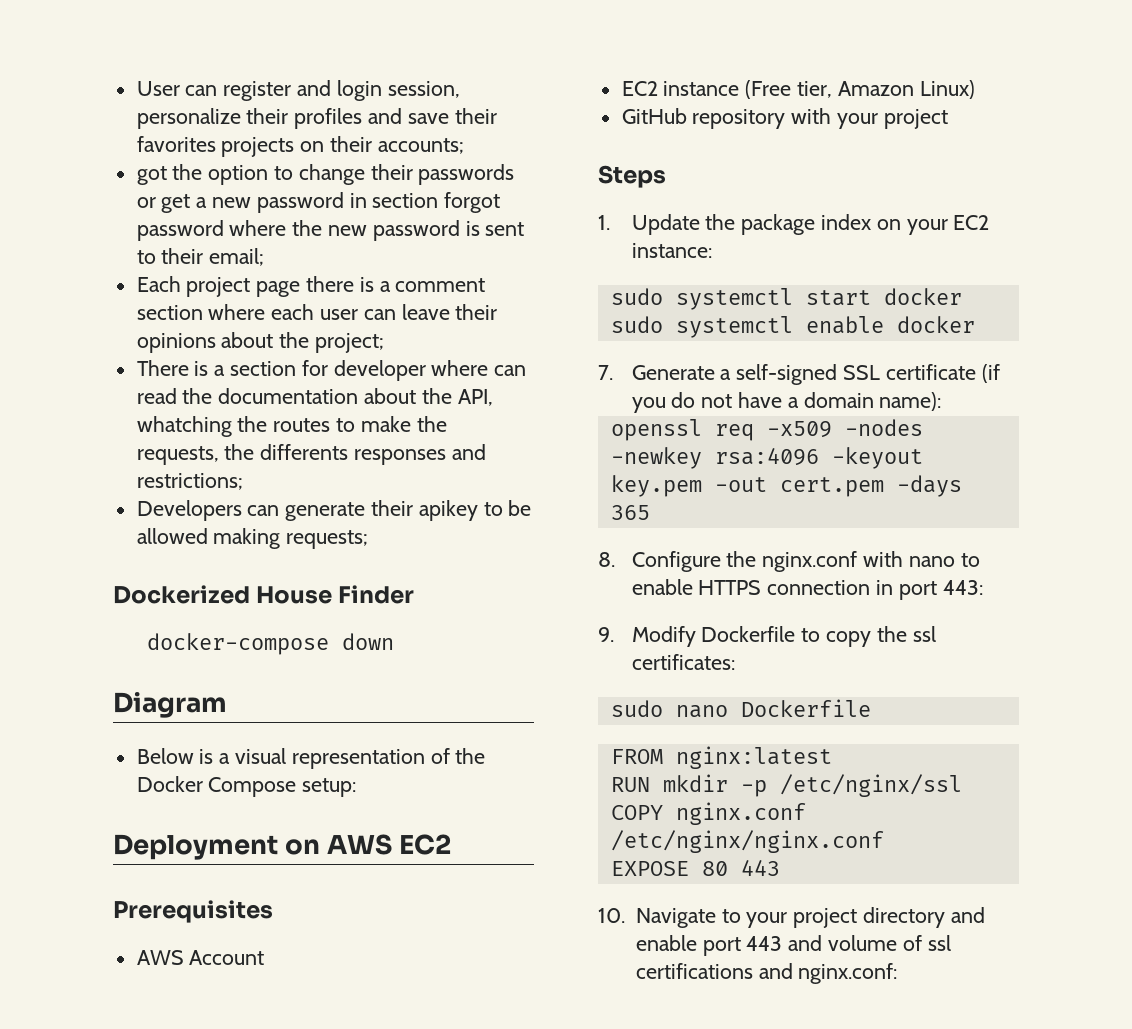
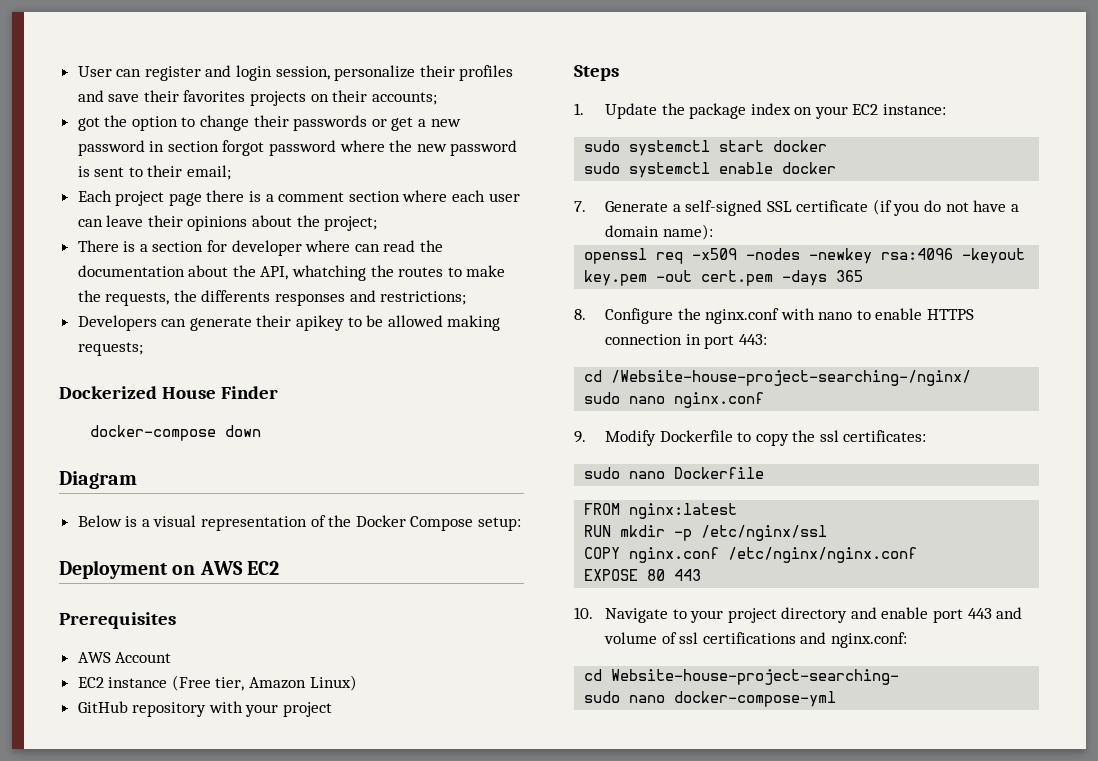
+ cd /Website-house-project-searching-/nginx/
+ sudo nano nginx.conf
+ cd Website-house-project-searching-
+ sudo nano docker-compose-yml

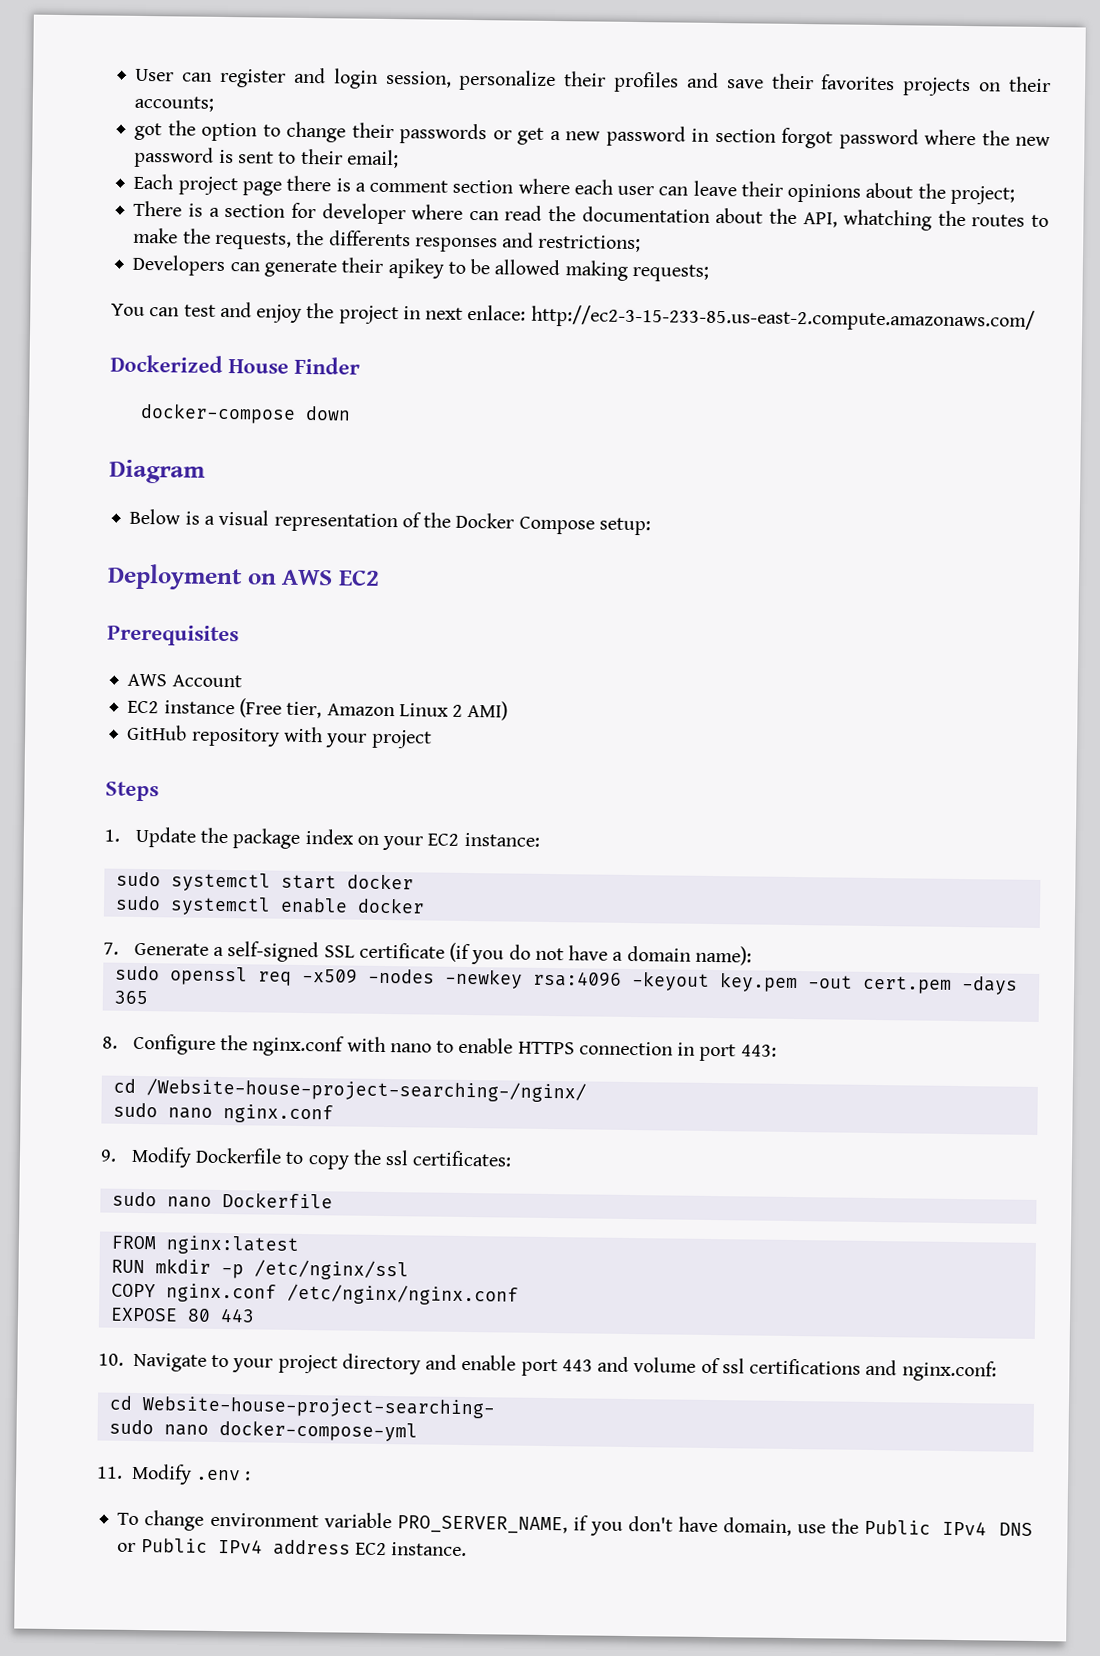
+ You can test and enjoy the project in next enlace: http://ec2-3-15-233-85.us-east-2.compute.amazonaws.com/
- EC2 instance (Free tier, Amazon Linux)
+ EC2 instance (Free tier, Amazon Linux 2 AMI)
- openssl req -x509 -nodes -newkey rsa:4096 -keyout key.pem -out cert.pem -days 365
+ sudo openssl req -x509 -nodes -newkey rsa:4096 -keyout key.pem -out cert.pem -days 365
+ 11. Modify .env :
+ To change environment variable PRO_SERVER_NAME, if you don't have domain, use the Public IPv4 DNS or Public IPv4 address EC2 instance.

